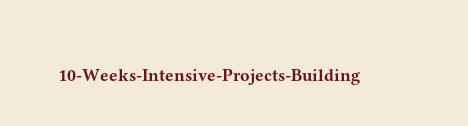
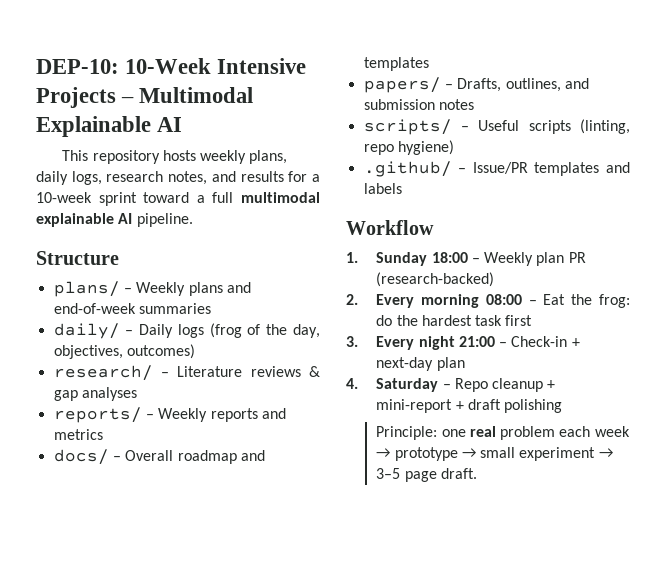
- 10-Weeks-Intensive-Projects-Building
+ DEP-10: 10-Week Intensive Projects – Multimodal Explainable AI
+ This repository hosts weekly plans, daily logs, research notes, and results for a 10-week sprint toward a full multimodal explainable AI pipeline.
+ Structure
+ plans/ – Weekly plans and end-of-week summaries
+ daily/ – Daily logs (frog of the day, objectives, outcomes)
+ research/ – Literature reviews & gap analyses
+ reports/ – Weekly reports and metrics
+ docs/ – Overall roadmap and templates
+ papers/ – Drafts, outlines, and submission notes
+ scripts/ – Useful scripts (linting, repo hygiene)
+ .github/ – Issue/PR templates and labels
+ Workflow
+ 1. Sunday 18:00 – Weekly plan PR (research-backed)
+ 2. Every morning 08:00 – Eat the frog: do the hardest task first
+ 3. Every night 21:00 – Check-in + next-day plan
+ 4. Saturday – Repo cleanup + mini-report + draft polishing
+ Principle: one real problem each week → prototype → small experiment → 3–5 page draft.

